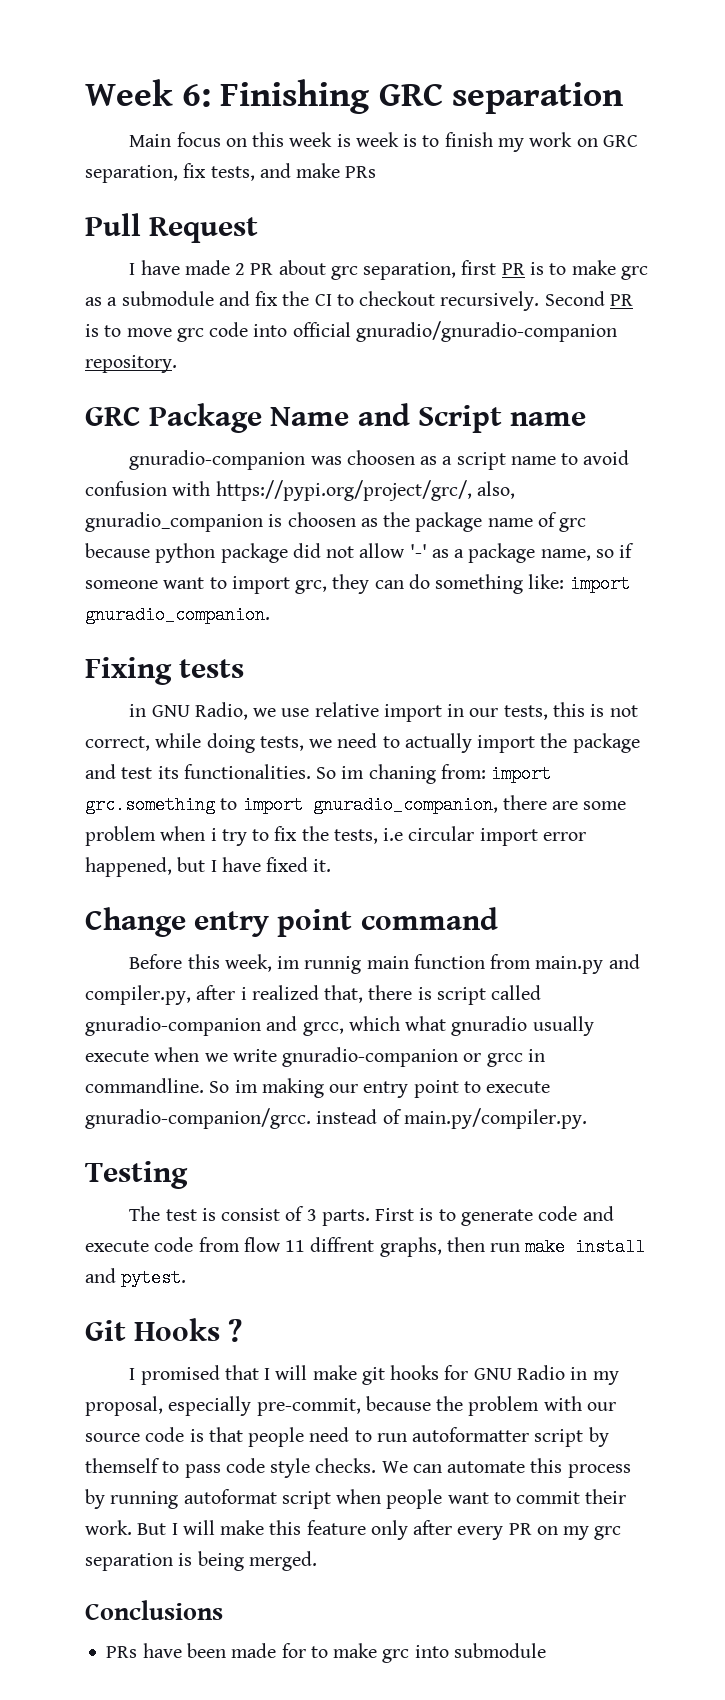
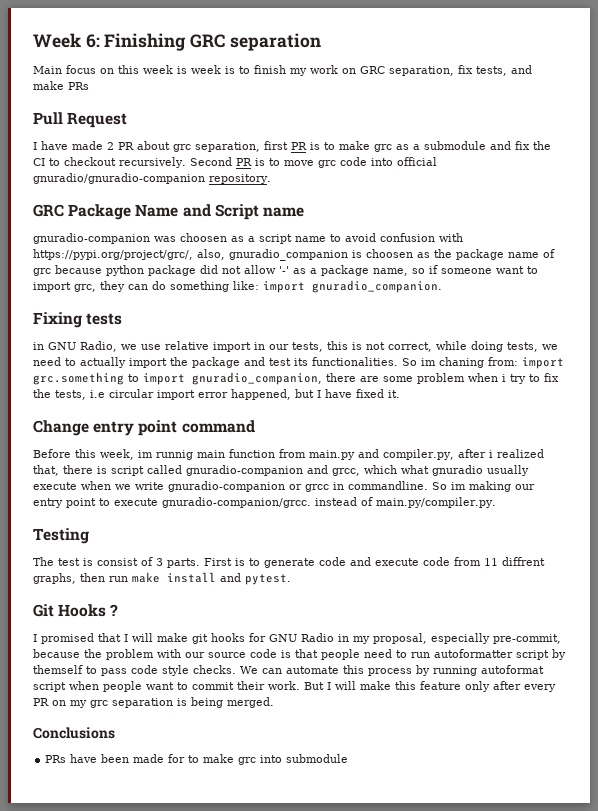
- First is to generate code and execute code from flow 11 diffrent graphs, then run make install and pytest.
+ First is to generate code and execute code from 11 diffrent graphs, then run make install and pytest.

